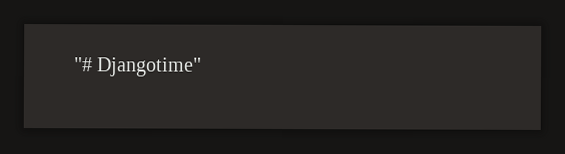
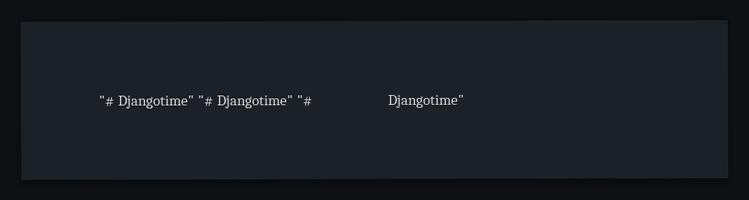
- "# Djangotime"
+ "# Djangotime" "# Djangotime" "# Djangotime"

